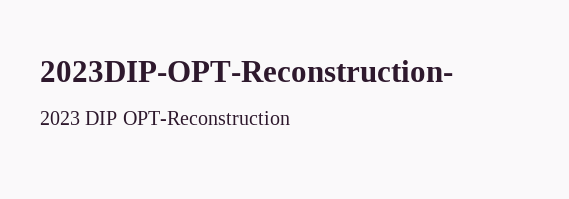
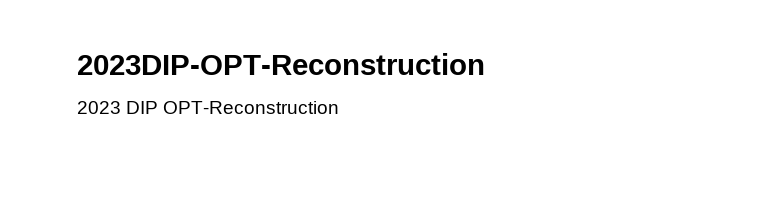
- 2023DIP-OPT-Reconstruction-
+ 2023DIP-OPT-Reconstruction

